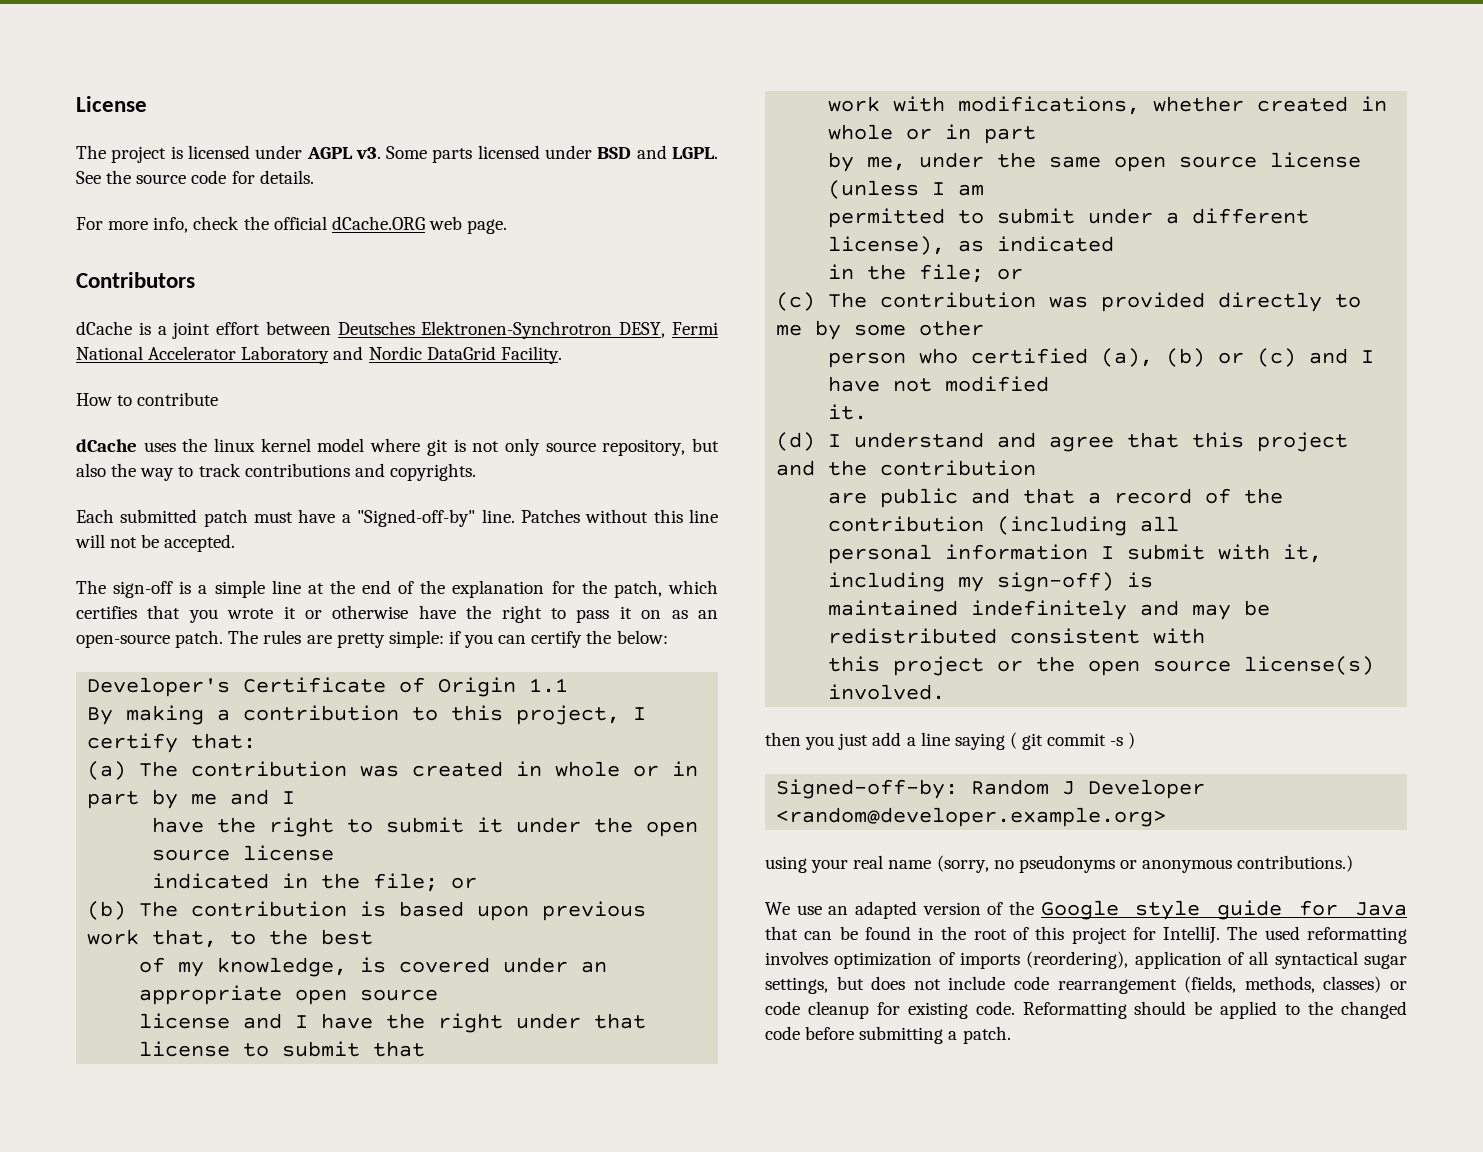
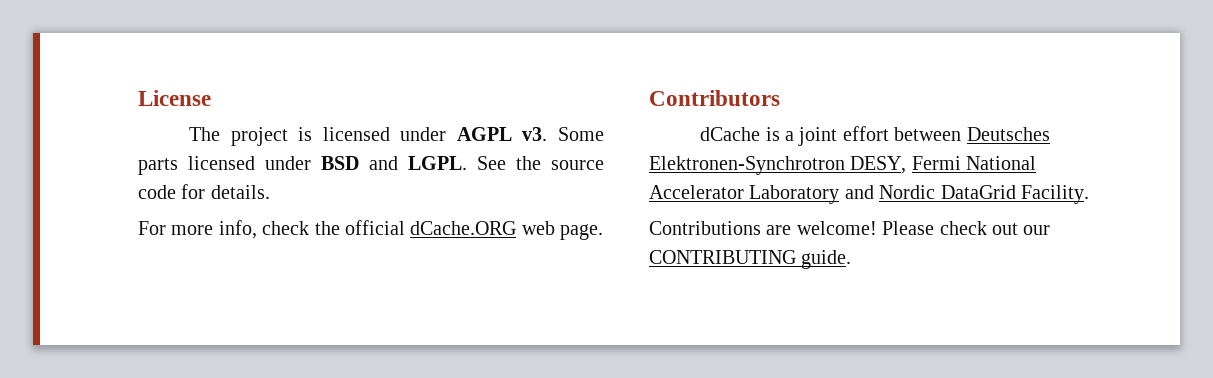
- How to contribute
- dCache uses the linux kernel model where git is not only source repository, but also the way to track contributions and copyrights.
- Each submitted patch must have a "Signed-off-by" line. Patches without this line will not be accepted.
- The sign-off is a simple line at the end of the explanation for the patch, which certifies that you wrote it or otherwise have the right to pass it on as an open-source patch. The rules are pretty simple: if you can certify the below:
- Developer's Certificate of Origin 1.1
- By making a contribution to this project, I certify that:
- (a) The contribution was created in whole or in part by me and I
- have the right to submit it under the open source license
- indicated in the file; or
- (b) The contribution is based upon previous work that, to the best
- of my knowledge, is covered under an appropriate open source
- license and I have the right under that license to submit that
- work with modifications, whether created in whole or in part
- by me, under the same open source license (unless I am
- permitted to submit under a different license), as indicated
- in the file; or
- (c) The contribution was provided directly to me by some other
- person who certified (a), (b) or (c) and I have not modified
- it.
- (d) I understand and agree that this project and the contribution
- are public and that a record of the contribution (including all
- personal information I submit with it, including my sign-off) is
- maintained indefinitely and may be redistributed consistent with
- this project or the open source license(s) involved.
- then you just add a line saying ( git commit -s )
- Signed-off-by: Random J Developer <random@developer.example.org>
- using your real name (sorry, no pseudonyms or anonymous contributions.)
- We use an adapted version of the Google style guide for Java that can be found in the root of this project for IntelliJ. The used reformatting involves optimization of imports (reordering), application of all syntactical sugar settings, but does not include code rearrangement (fields, methods, classes) or code cleanup for existing code. Reformatting should be applied to the changed code before submitting a patch.
+ Contributions are welcome! Please check out our CONTRIBUTING guide.

